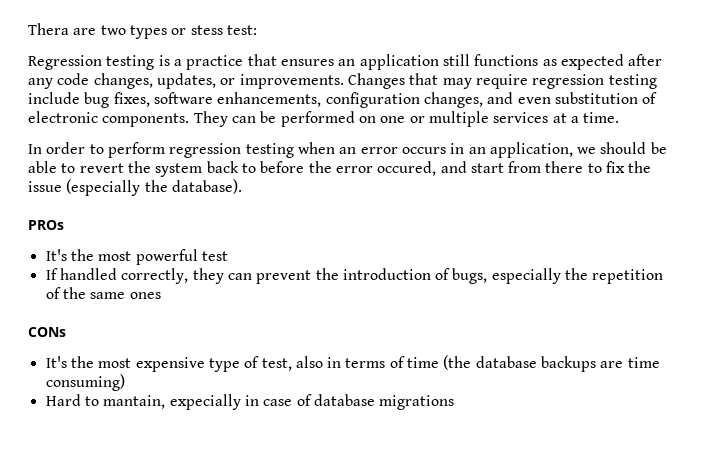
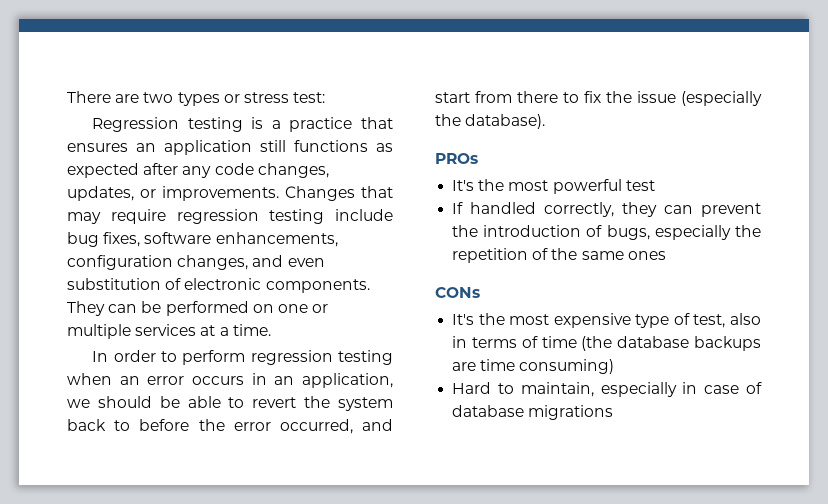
- Thera are two types or stess test:
+ There are two types or stress test:
- In order to perform regression testing when an error occurs in an application, we should be able to revert the system back to before the error occured, and start from there to fix the issue (especially the database).
+ In order to perform regression testing when an error occurs in an application, we should be able to revert the system back to before the error occurred, and start from there to fix the issue (especially the database).
- Hard to mantain, expecially in case of database migrations
+ Hard to maintain, especially in case of database migrations

